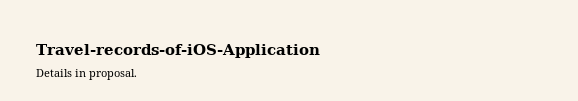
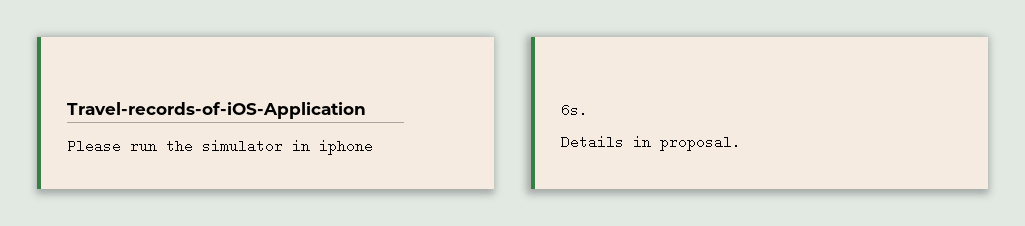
+ Please run the simulator in iphone 6s.

